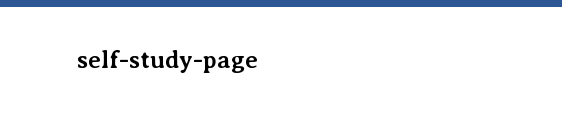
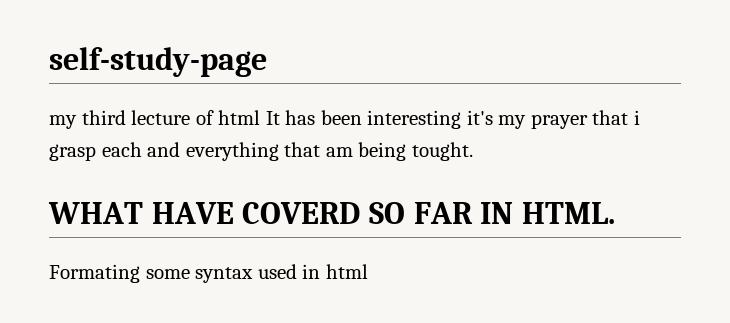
+ my third lecture of html It has been interesting it's my prayer that i grasp each and everything that am being tought.
+ WHAT HAVE COVERD SO FAR IN HTML.
+ Formating some syntax used in html

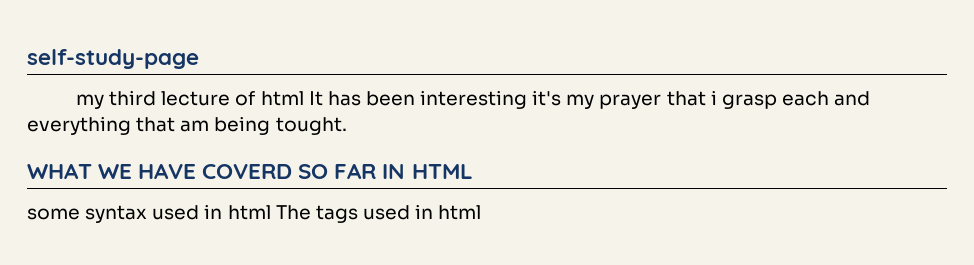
- WHAT HAVE COVERD SO FAR IN HTML.
- Formating some syntax used in html
+ WHAT WE HAVE COVERD SO FAR IN HTML
+ some syntax used in html The tags used in html

